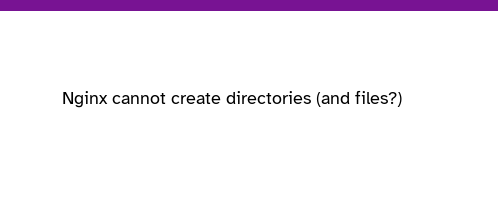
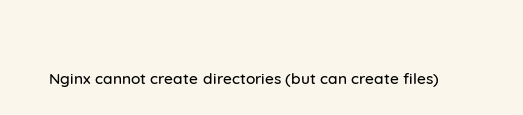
- Nginx cannot create directories (and files?)
+ Nginx cannot create directories (but can create files)

